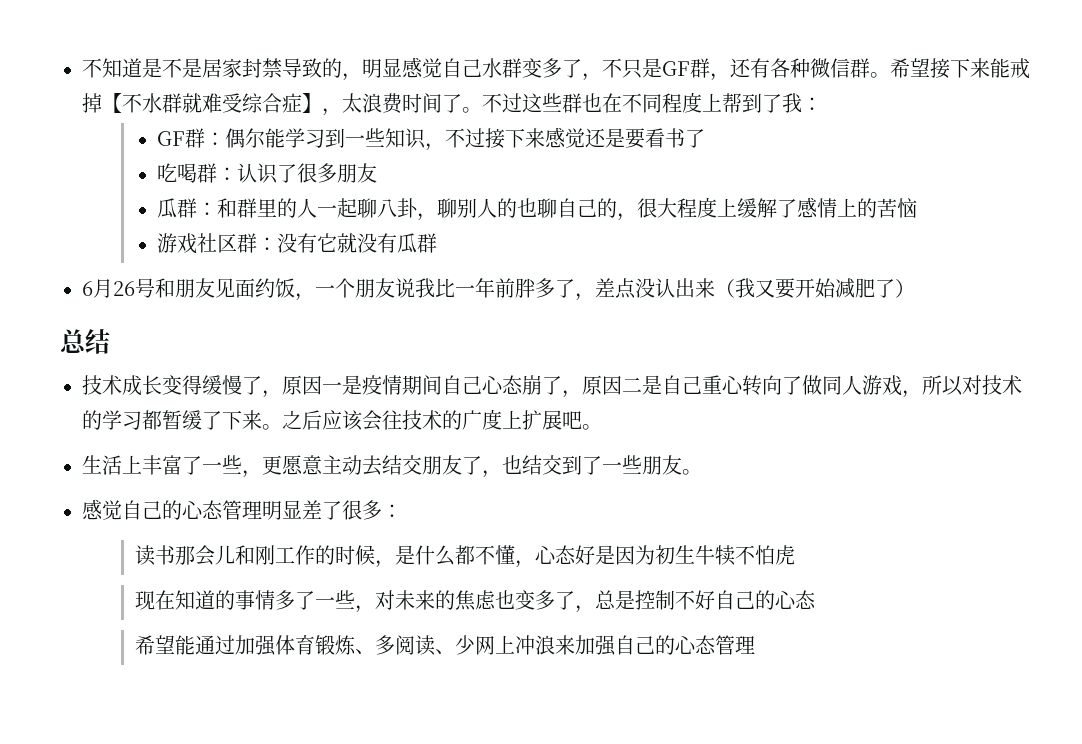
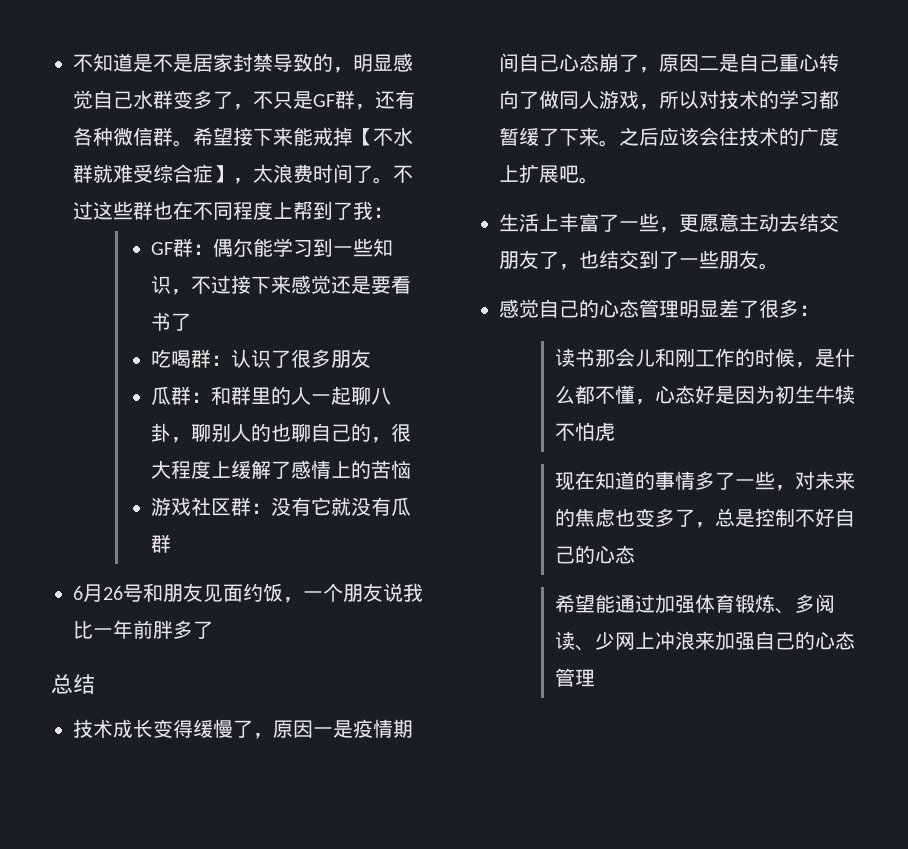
- 6月26号和朋友见面约饭，一个朋友说我比一年前胖多了，差点没认出来（我又要开始减肥了）
+ 6月26号和朋友见面约饭，一个朋友说我比一年前胖多了

